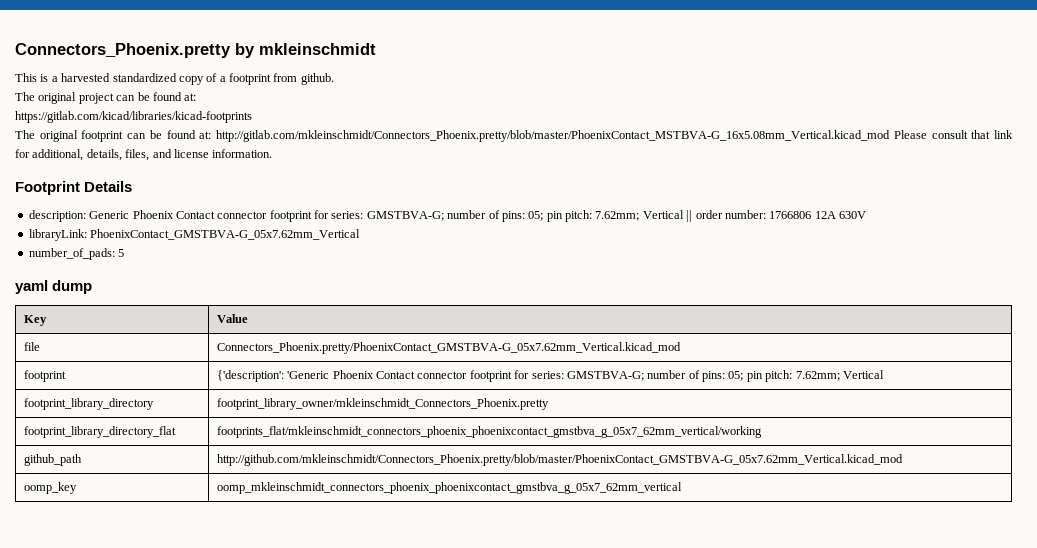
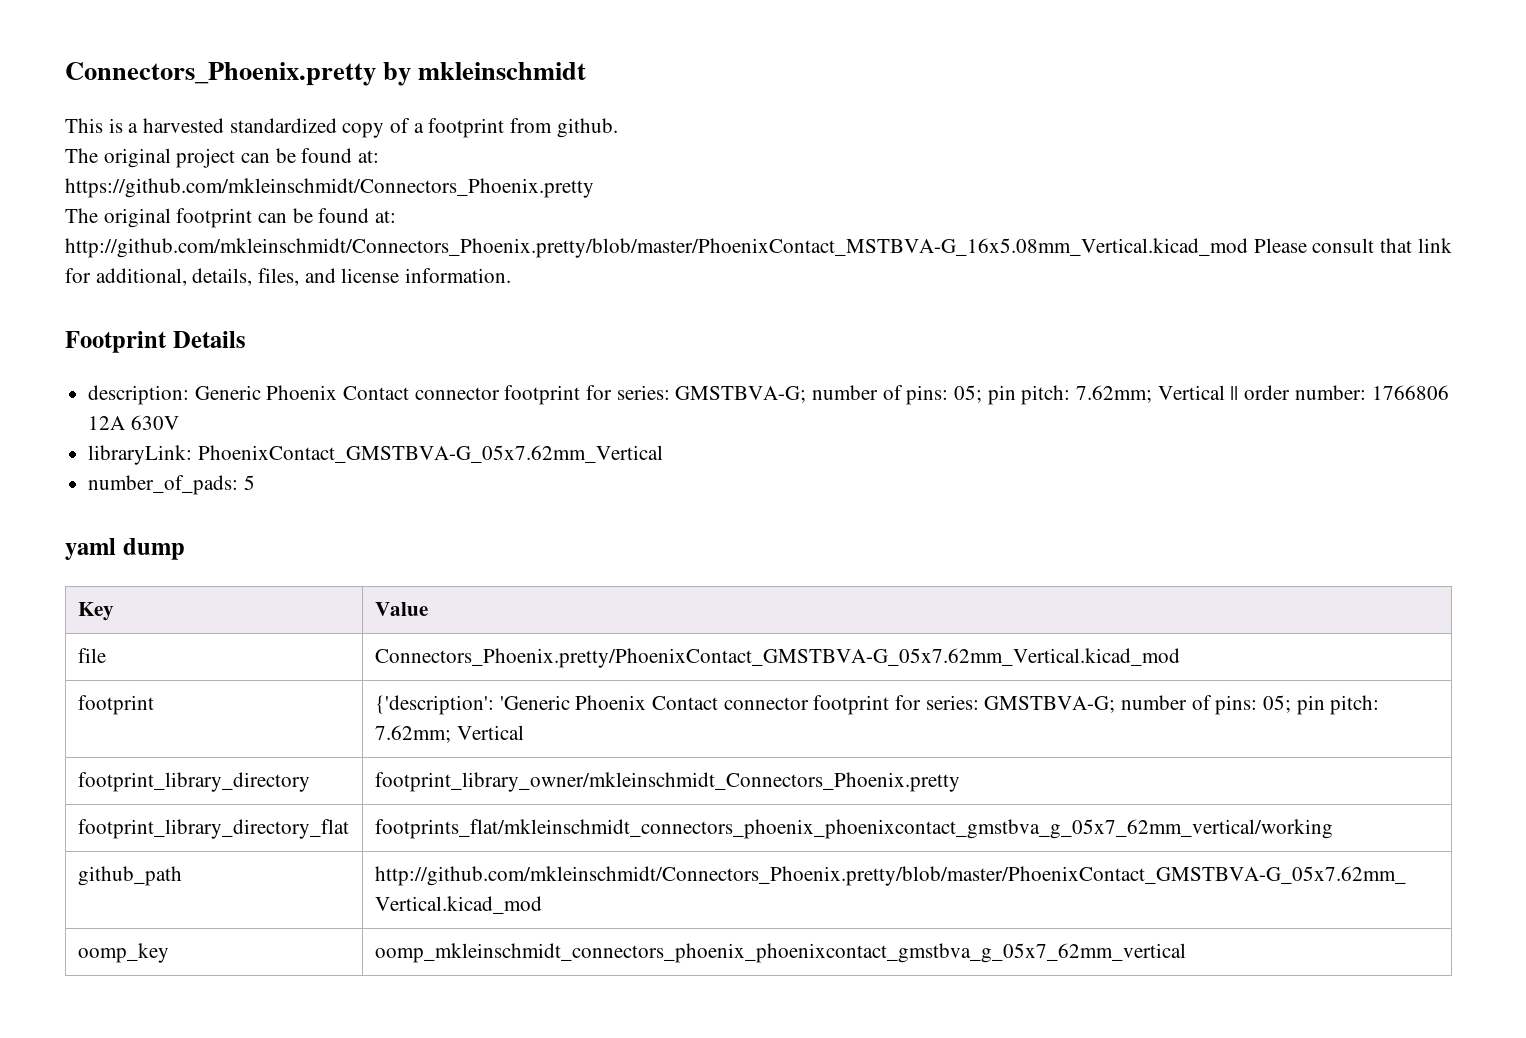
- https://gitlab.com/kicad/libraries/kicad-footprints
+ https://github.com/mkleinschmidt/Connectors_Phoenix.pretty
- The original footprint can be found at: http://gitlab.com/mkleinschmidt/Connectors_Phoenix.pretty/blob/master/PhoenixContact_MSTBVA-G_16x5.08mm_Vertical.kicad_mod Please consult that link for additional, details, files, and license information.
+ The original footprint can be found at: http://github.com/mkleinschmidt/Connectors_Phoenix.pretty/blob/master/PhoenixContact_MSTBVA-G_16x5.08mm_Vertical.kicad_mod Please consult that link for additional, details, files, and license information.

